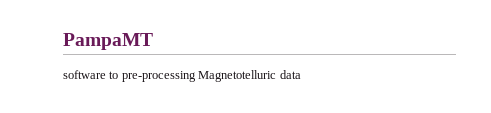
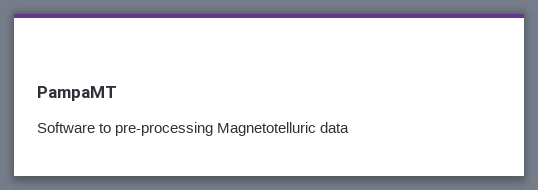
- software to pre-processing Magnetotelluric data
+ Software to pre-processing Magnetotelluric data

